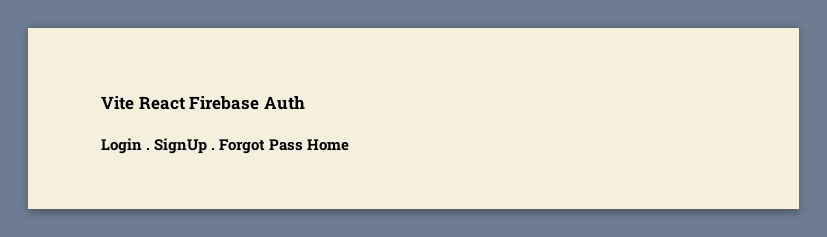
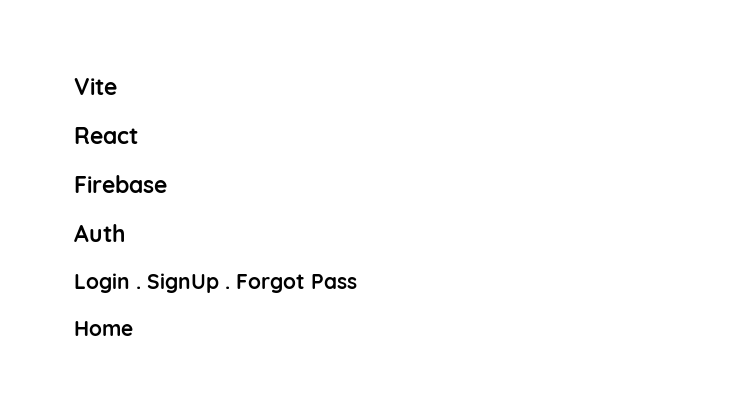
- Vite React Firebase Auth
+ Vite
+ React
+ Firebase
+ Auth
- Forgot Pass Home
+ Forgot Pass
+ Home

